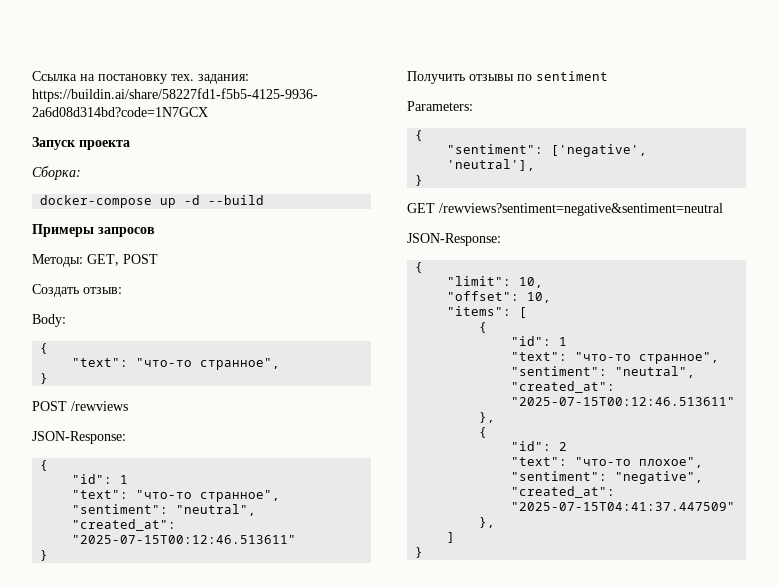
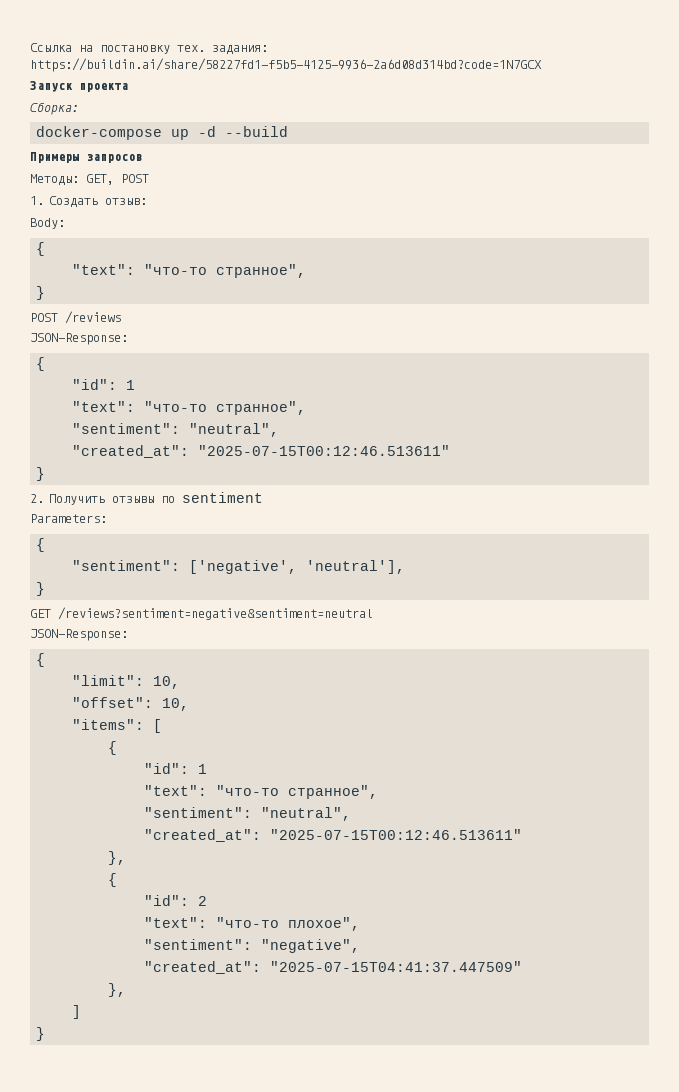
- Создать отзыв:
+ 1. Создать отзыв:
- POST /rewviews
+ POST /reviews
- Получить отзывы по sentiment
+ 2. Получить отзывы по sentiment
- GET /rewviews?sentiment=negative&sentiment=neutral
+ GET /reviews?sentiment=negative&sentiment=neutral

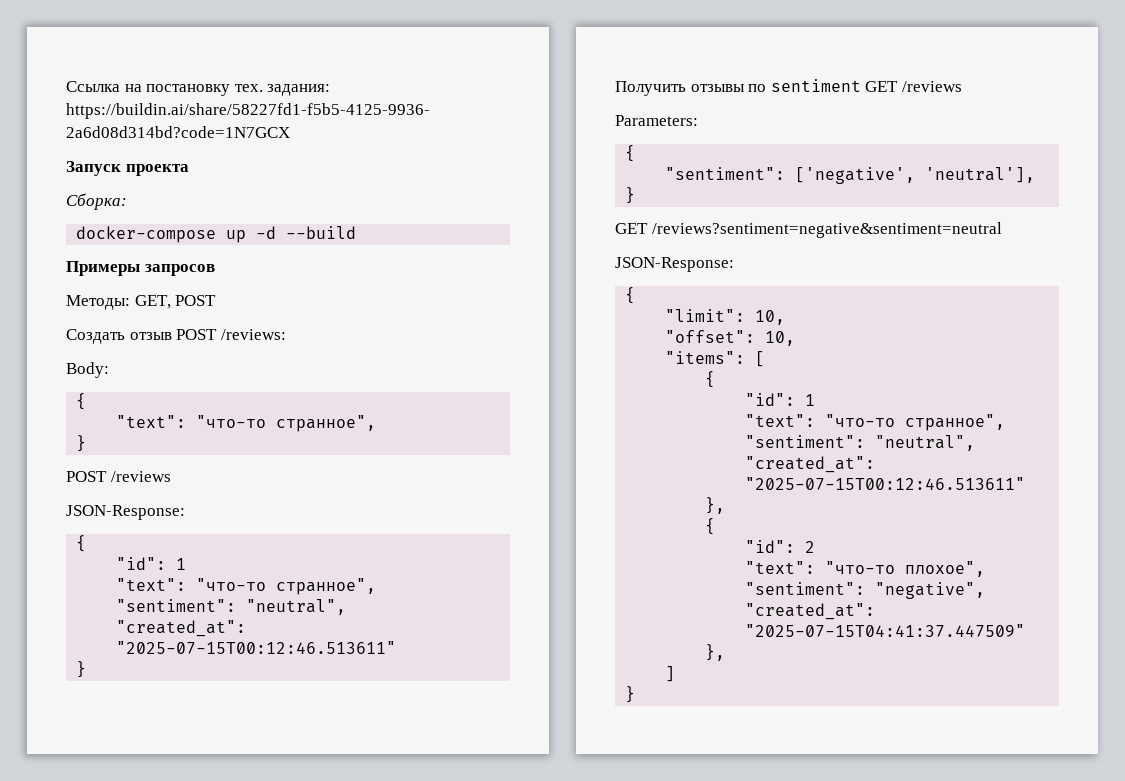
- 1. Создать отзыв:
+ Создать отзыв POST /reviews:
- 2. Получить отзывы по sentiment
+ Получить отзывы по sentiment GET /reviews

